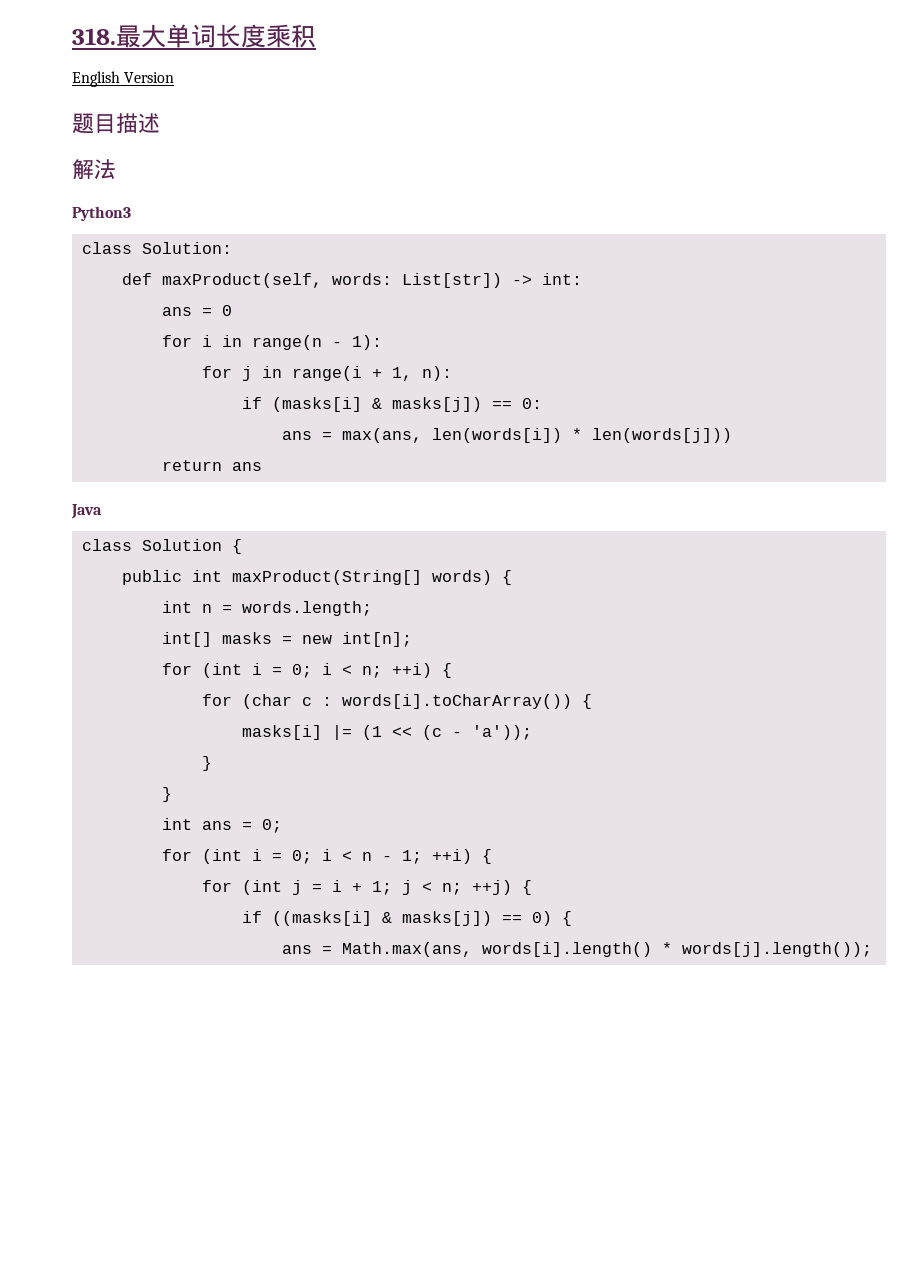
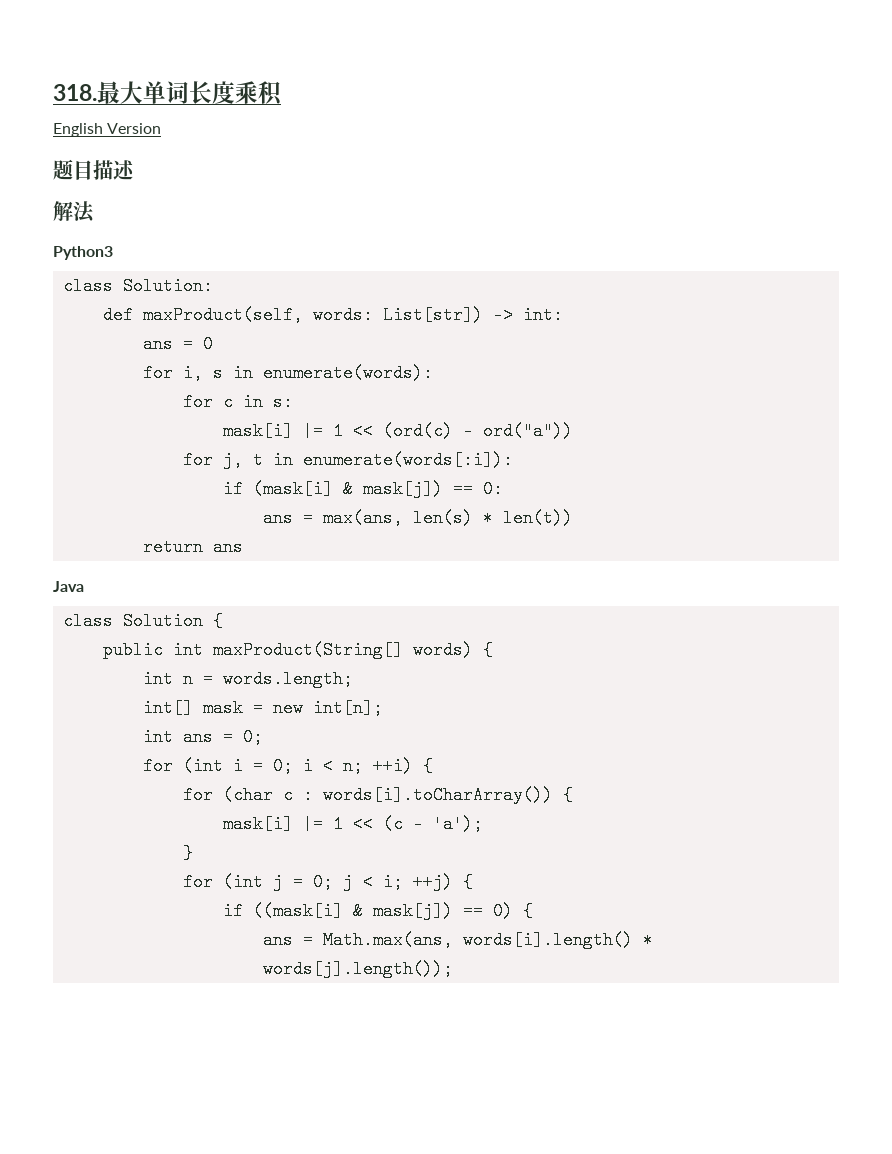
- for i in range(n - 1):
- for j in range(i + 1, n):
- if (masks[i] & masks[j]) == 0:
+ for i, s in enumerate(words):
+ for c in s:
+ mask[i] |= 1 << (ord(c) - ord("a"))
+ for j, t in enumerate(words[:i]):
+ if (mask[i] & mask[j]) == 0:
- ans = max(ans, len(words[i]) * len(words[j]))
+ ans = max(ans, len(s) * len(t))
- int[] masks = new int[n];
+ int[] mask = new int[n];
+ int ans = 0;
- masks[i] |= (1 << (c - 'a'));
+ mask[i] |= 1 << (c - 'a');
  }
- }
- int ans = 0;
- for (int i = 0; i < n - 1; ++i) {
- for (int j = i + 1; j < n; ++j) {
+ for (int j = 0; j < i; ++j) {
- if ((masks[i] & masks[j]) == 0) {
+ if ((mask[i] & mask[j]) == 0) {

